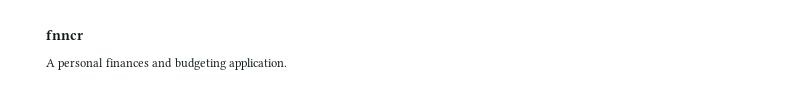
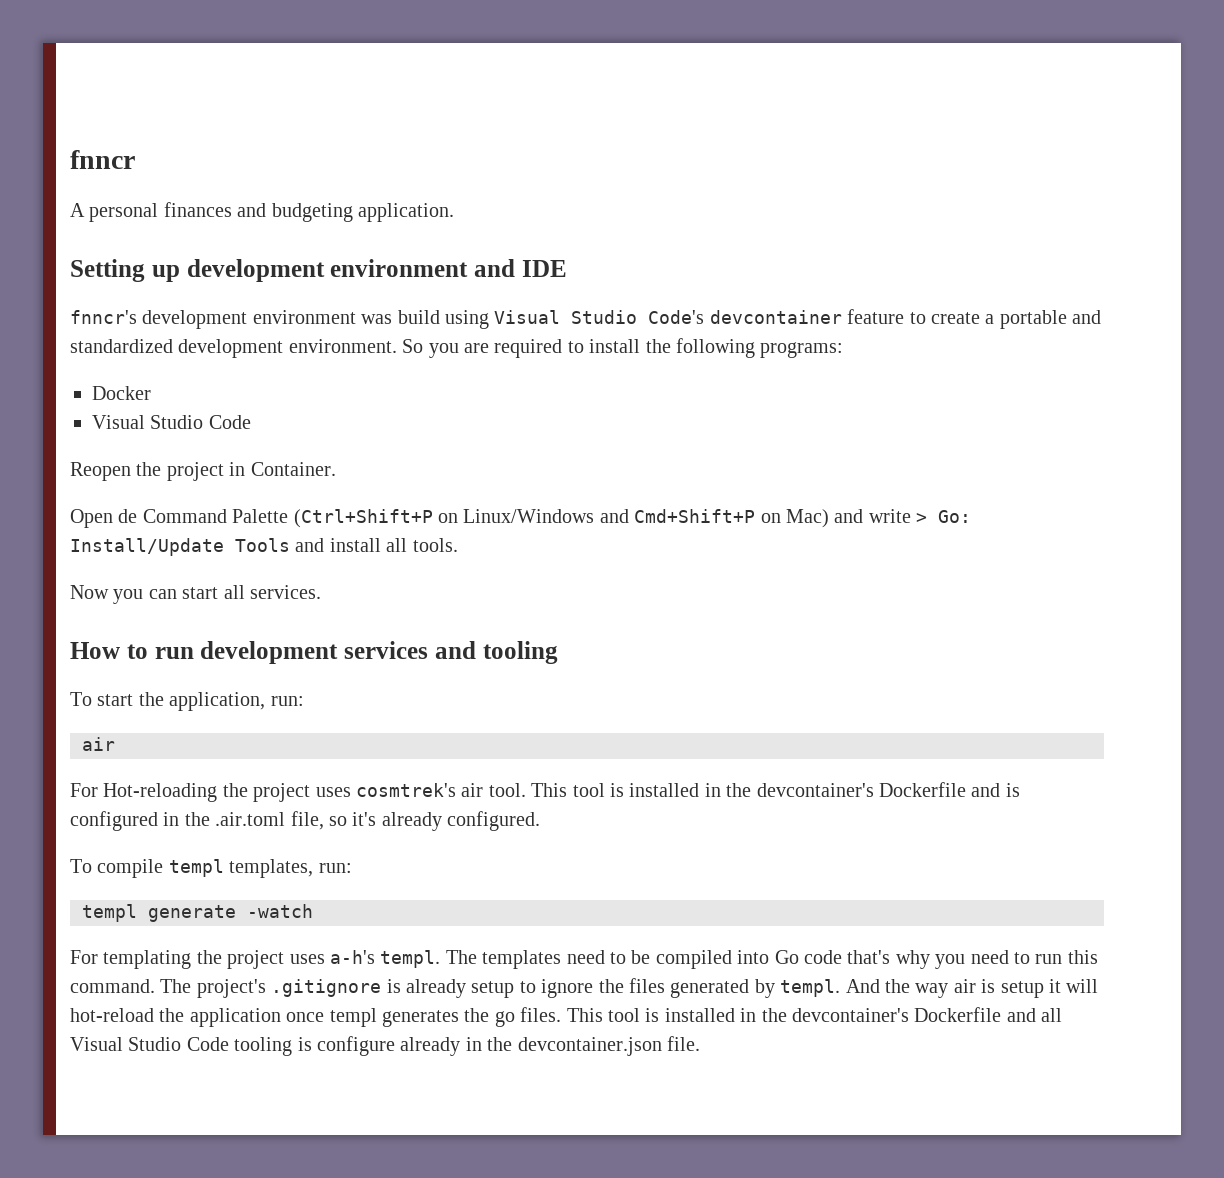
+ Setting up development environment and IDE
+ fnncr's development environment was build using Visual Studio Code's devcontainer feature to create a portable and standardized development environment. So you are required to install the following programs:
+ Docker
+ Visual Studio Code
+ Reopen the project in Container.
+ Open de Command Palette (Ctrl+Shift+P on Linux/Windows and Cmd+Shift+P on Mac) and write > Go: Install/Update Tools and install all tools.
+ Now you can start all services.
+ How to run development services and tooling
+ To start the application, run:
+ air
+ For Hot-reloading the project uses cosmtrek's air tool. This tool is installed in the devcontainer's Dockerfile and is configured in the .air.toml file, so it's already configured.
+ To compile templ templates, run:
+ templ generate -watch
+ For templating the project uses a-h's templ. The templates need to be compiled into Go code that's why you need to run this command. The project's .gitignore is already setup to ignore the files generated by templ. And the way air is setup it will hot-reload the application once templ generates the go files. This tool is installed in the devcontainer's Dockerfile and all Visual Studio Code tooling is configure already in the devcontainer.json file.

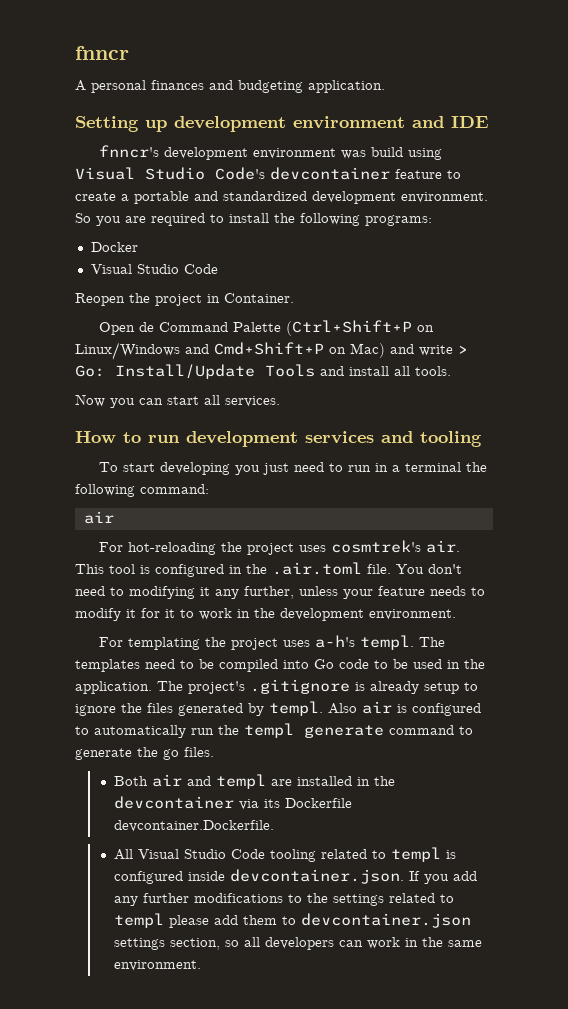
- To start the application, run:
+ To start developing you just need to run in a terminal the following command:
- For Hot-reloading the project uses cosmtrek's air tool. This tool is installed in the devcontainer's Dockerfile and is configured in the .air.toml file, so it's already configured.
- To compile templ templates, run:
- templ generate -watch
+ For hot-reloading the project uses cosmtrek's air. This tool is configured in the .air.toml file. You don't need to modifying it any further, unless your feature needs to modify it for it to work in the development environment.
- The templates need to be compiled into Go code that's why you need to run this command.
+ The templates need to be compiled into Go code to be used in the application.
- And the way air is setup it will hot-reload the application once templ generates the go files. This tool is installed in the devcontainer's Dockerfile and all Visual Studio Code tooling is configure already in the devcontainer.json file.
+ Also air is configured to automatically run the templ generate command to generate the go files.
+ Both air and templ are installed in the devcontainer via its Dockerfile devcontainer.Dockerfile.
+ All Visual Studio Code tooling related to templ is configured inside devcontainer.json. If you add any further modifications to the settings related to templ please add them to devcontainer.json settings section, so all developers can work in the same environment.

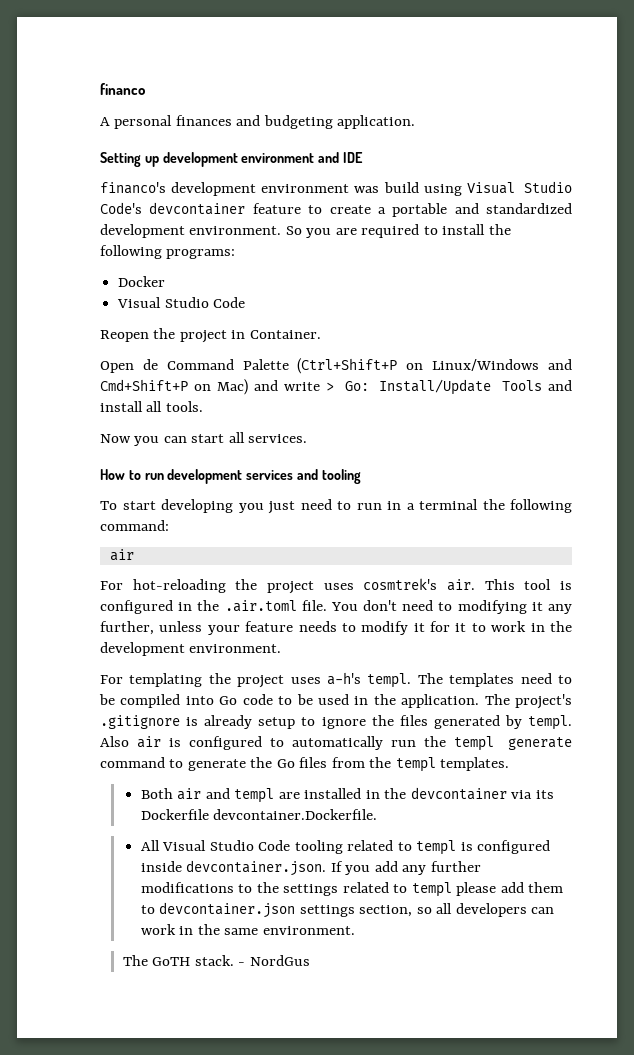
- fnncr
+ financo
- fnncr's development environment was build using Visual Studio Code's devcontainer feature to create a portable and standardized development environment.
+ financo's development environment was build using Visual Studio Code's devcontainer feature to create a portable and standardized development environment.
- Also air is configured to automatically run the templ generate command to generate the go files.
+ Also air is configured to automatically run the templ generate command to generate the Go files from the templ templates.
+ The GoTH stack. - NordGus

